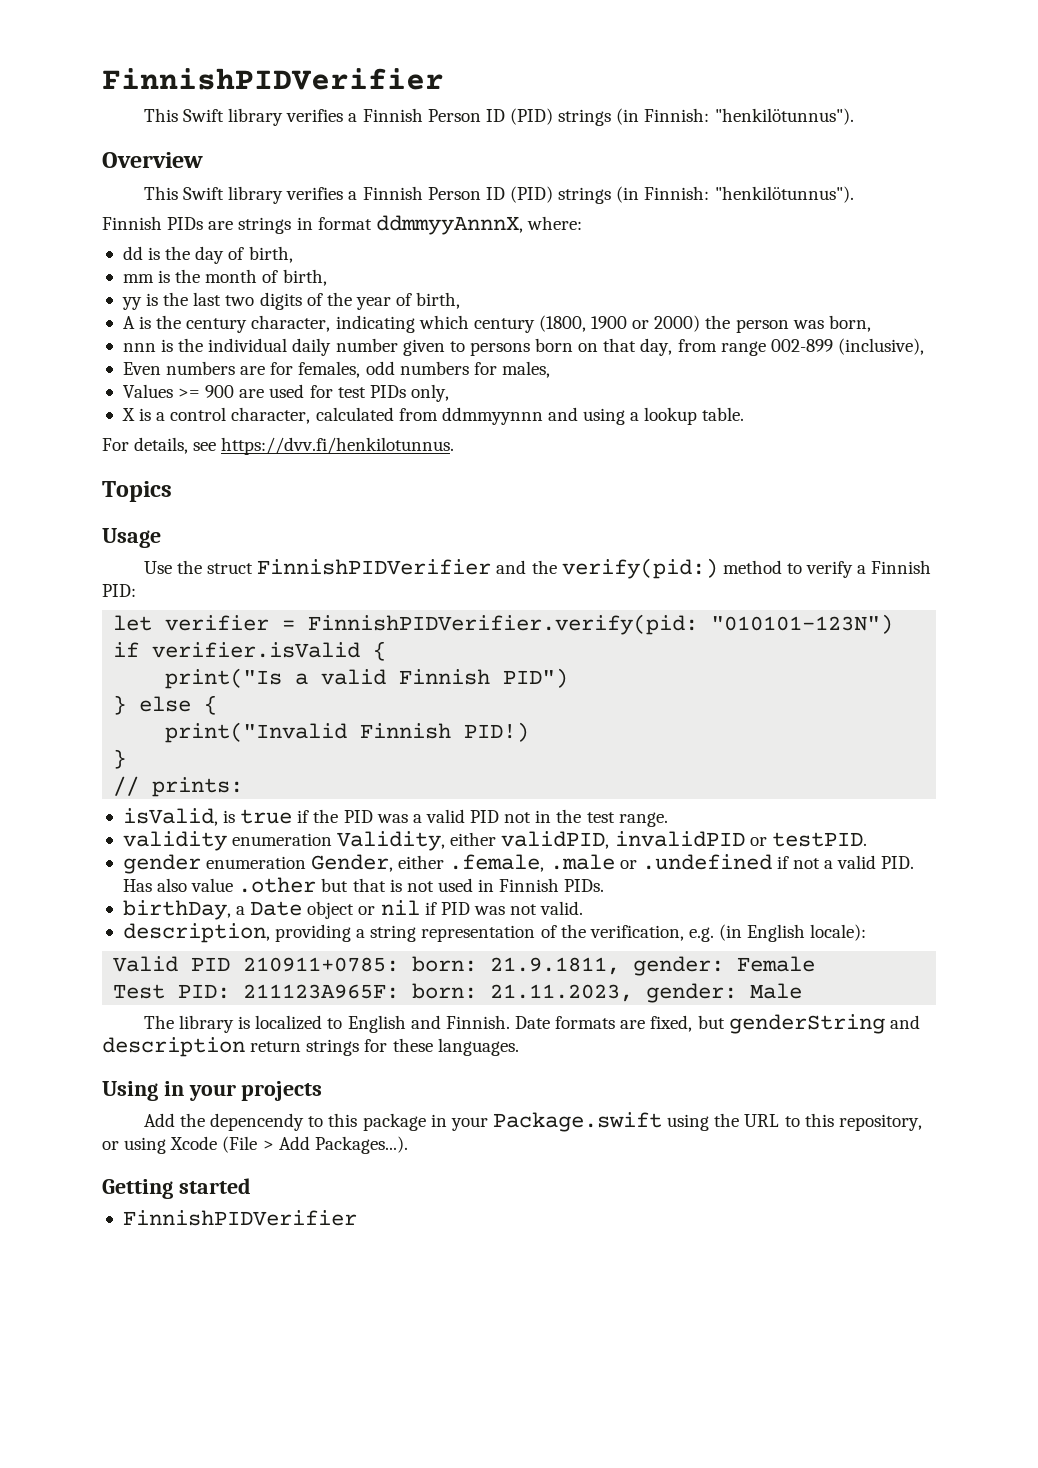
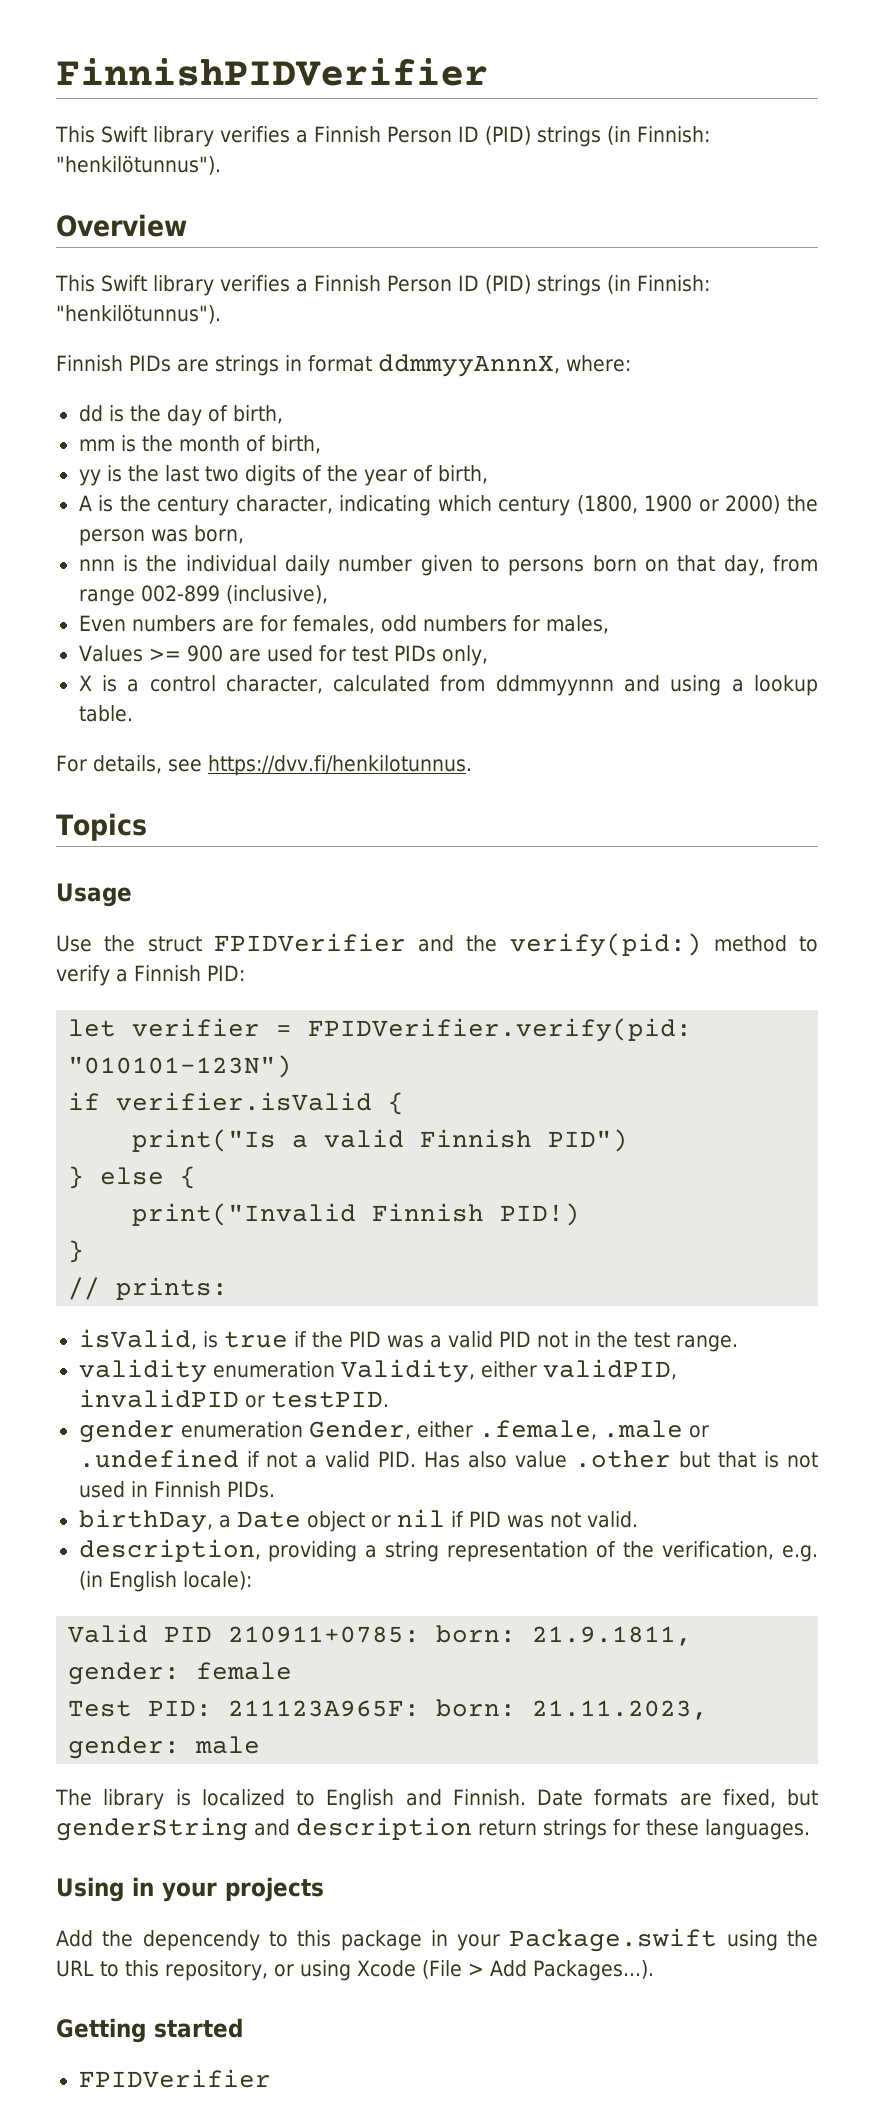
- Use the struct FinnishPIDVerifier and the verify(pid:) method to verify a Finnish PID:
+ Use the struct FPIDVerifier and the verify(pid:) method to verify a Finnish PID:
- let verifier = FinnishPIDVerifier.verify(pid: "010101-123N")
+ let verifier = FPIDVerifier.verify(pid: "010101-123N")
- Valid PID 210911+0785: born: 21.9.1811, gender: Female
+ Valid PID 210911+0785: born: 21.9.1811, gender: female
- Test PID: 211123A965F: born: 21.11.2023, gender: Male
+ Test PID: 211123A965F: born: 21.11.2023, gender: male
  Getting started
- FinnishPIDVerifier
+ FPIDVerifier

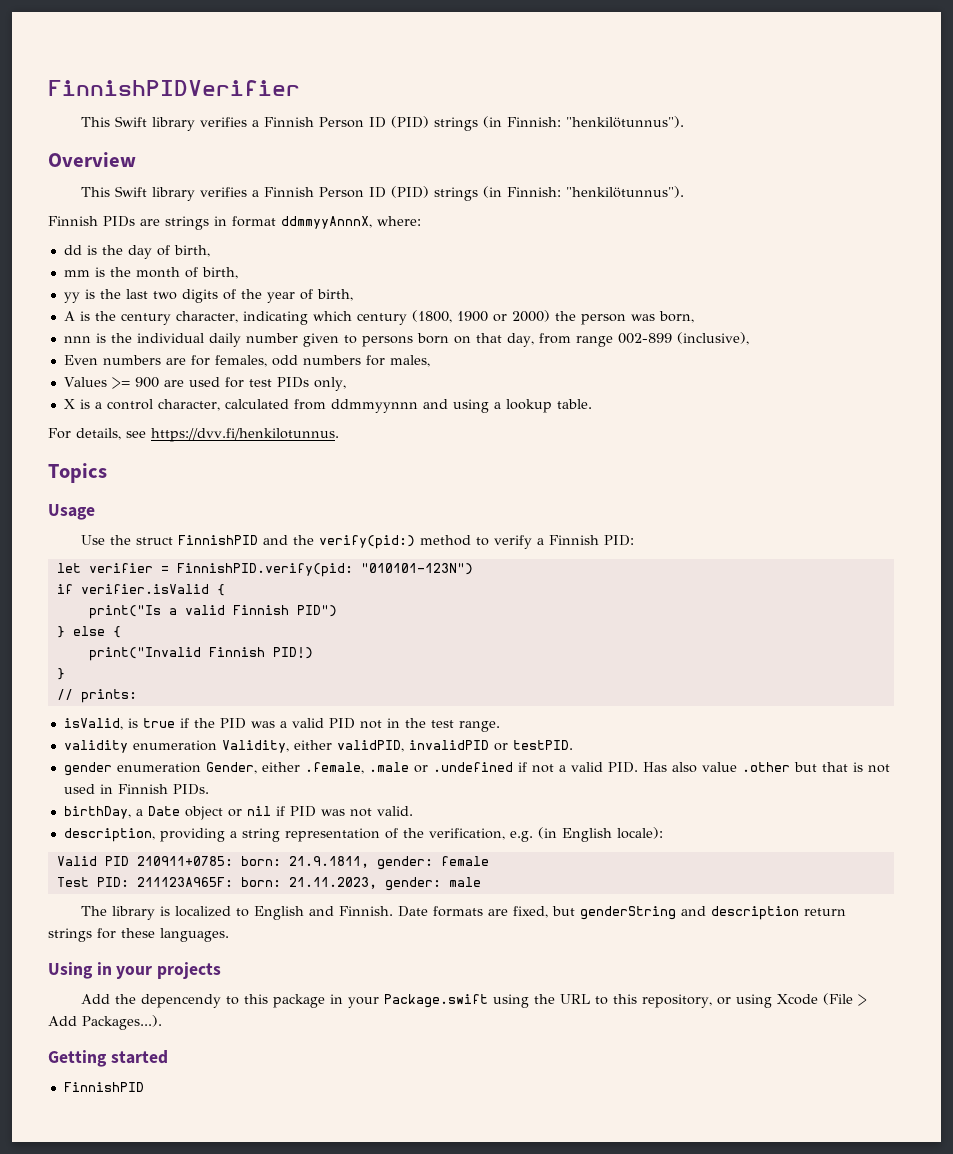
- Use the struct FPIDVerifier and the verify(pid:) method to verify a Finnish PID:
+ Use the struct FinnishPID and the verify(pid:) method to verify a Finnish PID:
- let verifier = FPIDVerifier.verify(pid: "010101-123N")
+ let verifier = FinnishPID.verify(pid: "010101-123N")
  Getting started
- FPIDVerifier
+ FinnishPID

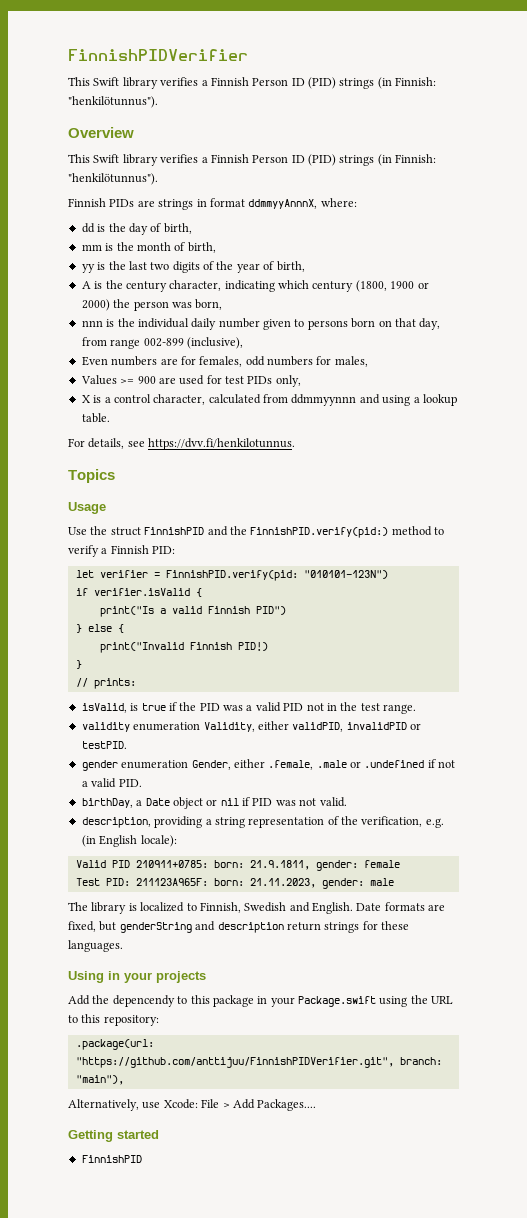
- Use the struct FinnishPID and the verify(pid:) method to verify a Finnish PID:
+ Use the struct FinnishPID and the FinnishPID.verify(pid:) method to verify a Finnish PID:
- gender enumeration Gender, either .female, .male or .undefined if not a valid PID. Has also value .other but that is not used in Finnish PIDs.
+ gender enumeration Gender, either .female, .male or .undefined if not a valid PID.
- The library is localized to English and Finnish.
+ The library is localized to Finnish, Swedish and English.
- Add the depencendy to this package in your Package.swift using the URL to this repository, or using Xcode (File > Add Packages...).
+ Add the depencendy to this package in your Package.swift using the URL to this repository:
+ .package(url: "https://github.com/anttijuu/FinnishPIDVerifier.git", branch: "main"),
+ Alternatively, use Xcode: File > Add Packages....

